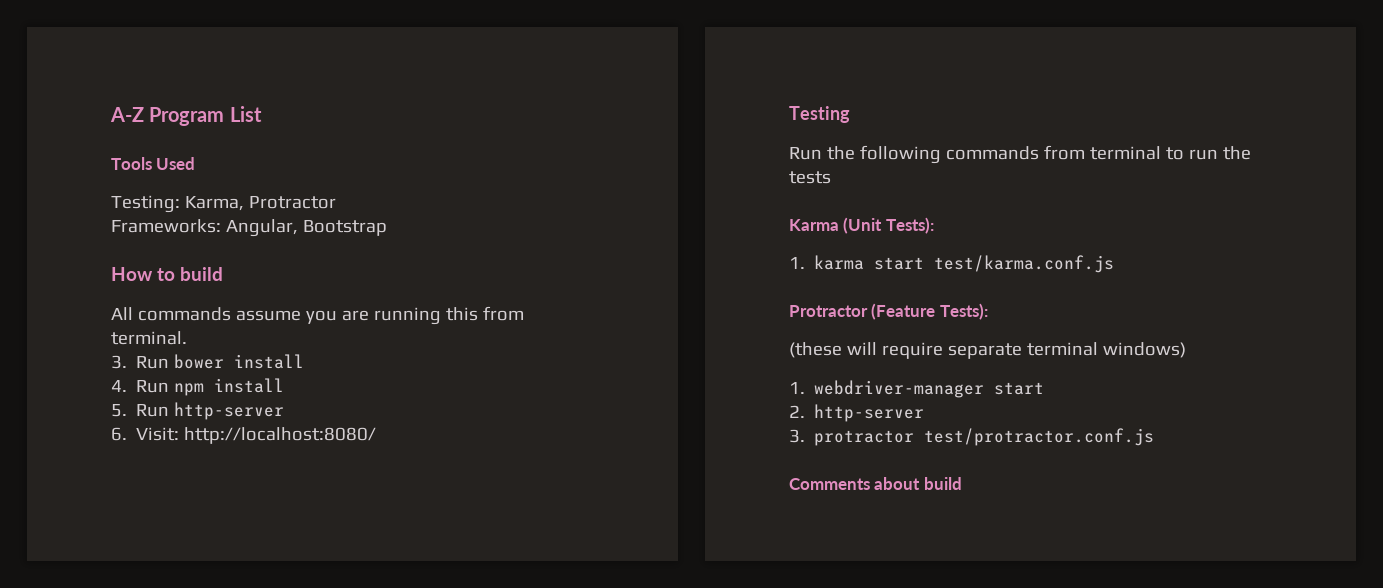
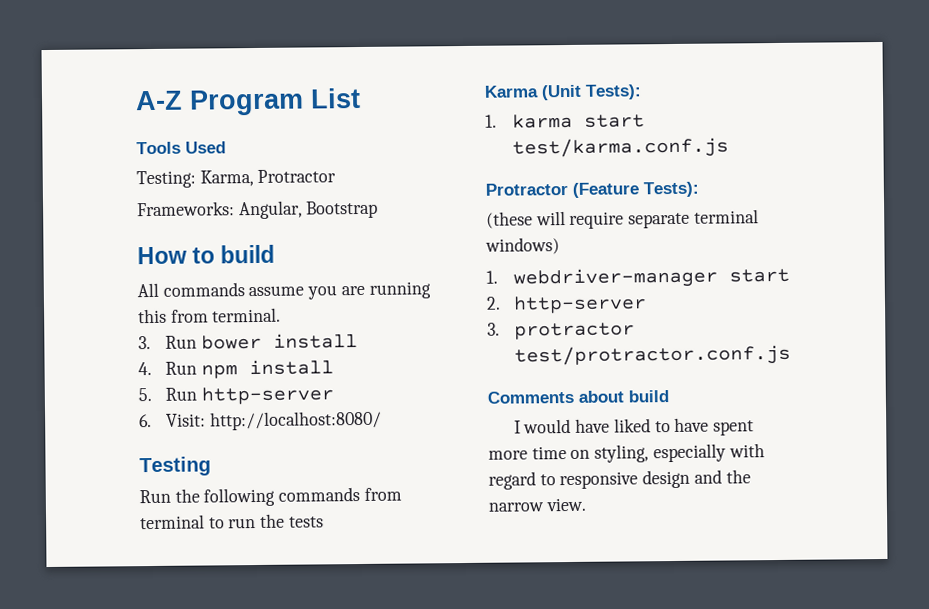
+ I would have liked to have spent more time on styling, especially with regard to responsive design and the narrow view.

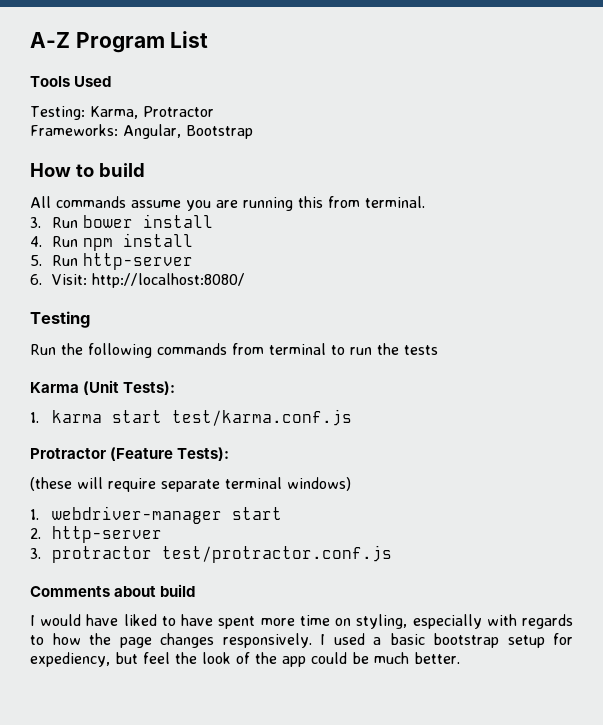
- I would have liked to have spent more time on styling, especially with regard to responsive design and the narrow view.
+ I would have liked to have spent more time on styling, especially with regards to how the page changes responsively. I used a basic bootstrap setup for expediency, but feel the look of the app could be much better.

